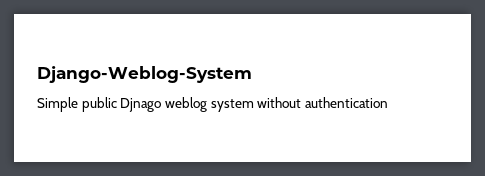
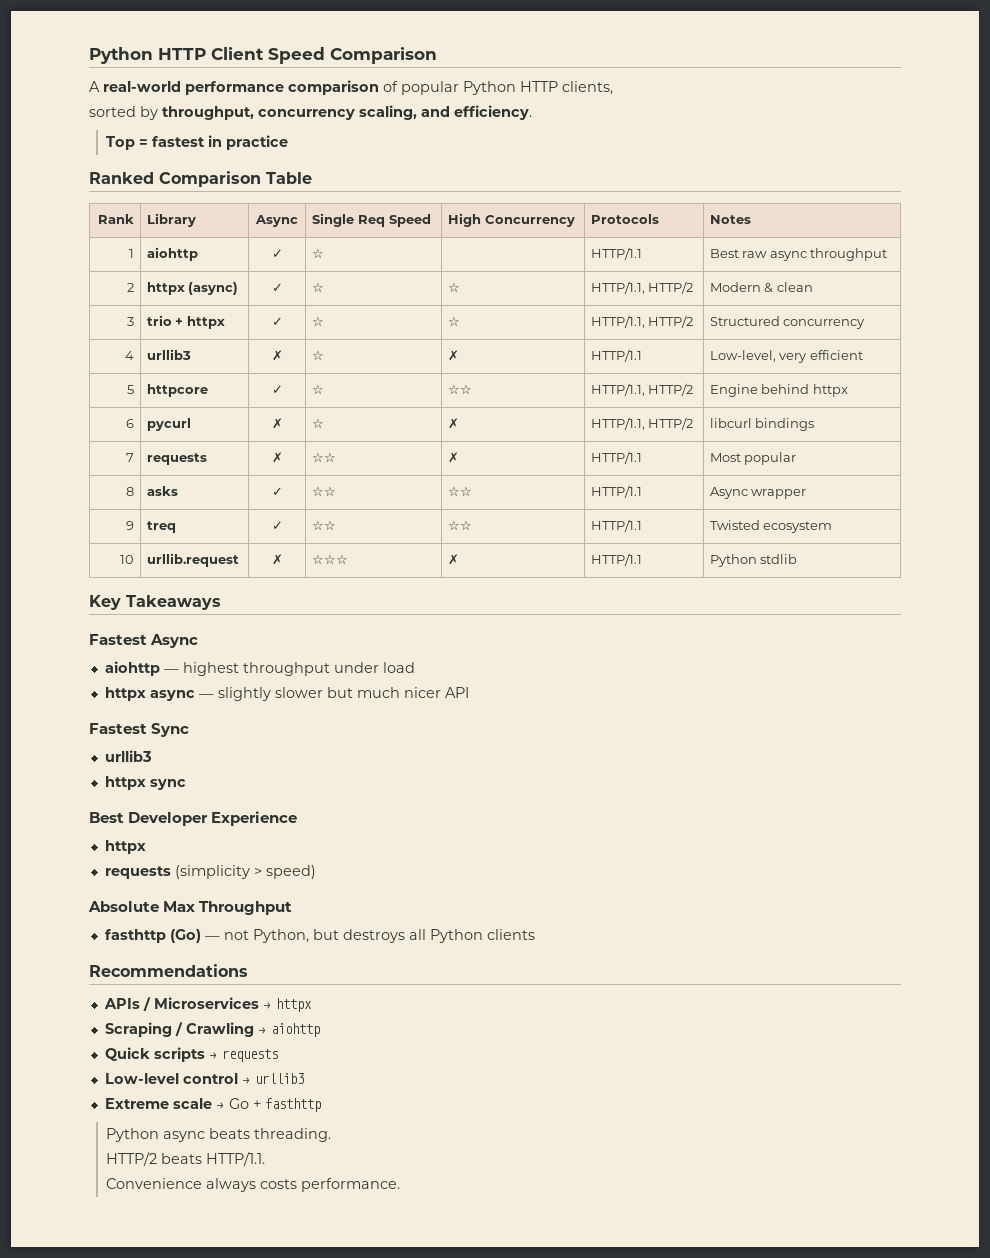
- Django-Weblog-System
- Simple public Djnago weblog system without authentication
+ Python HTTP Client Speed Comparison
+ A real-world performance comparison of popular Python HTTP clients,
+ sorted by throughput, concurrency scaling, and efficiency.
+ Top = fastest in practice
+ Ranked Comparison Table
+ Rank | Library | Async | Single Req Speed | High Concurrency | Protocols | Notes
+ 1 | aiohttp | ✓ | ☆ | | HTTP/1.1 | Best raw async throughput
+ 2 | httpx (async) | ✓ | ☆ | ☆ | HTTP/1.1, HTTP/2 | Modern & clean
+ 3 | trio + httpx | ✓ | ☆ | ☆ | HTTP/1.1, HTTP/2 | Structured concurrency
+ 4 | urllib3 | ✗ | ☆ | ✗ | HTTP/1.1 | Low-level, very efficient
+ 5 | httpcore | ✓ | ☆ | ☆☆ | HTTP/1.1, HTTP/2 | Engine behind httpx
+ 6 | pycurl | ✗ | ☆ | ✗ | HTTP/1.1, HTTP/2 | libcurl bindings
+ 7 | requests | ✗ | ☆☆ | ✗ | HTTP/1.1 | Most popular
+ 8 | asks | ✓ | ☆☆ | ☆☆ | HTTP/1.1 | Async wrapper
+ 9 | treq | ✓ | ☆☆ | ☆☆ | HTTP/1.1 | Twisted ecosystem
+ 10 | urllib.request | ✗ | ☆☆☆ | ✗ | HTTP/1.1 | Python stdlib
+ Key Takeaways
+ Fastest Async
+ aiohttp — highest throughput under load
+ httpx async — slightly slower but much nicer API
+ Fastest Sync
+ urllib3
+ httpx sync
+ Best Developer Experience
+ httpx
+ requests (simplicity > speed)
+ Absolute Max Throughput
+ fasthttp (Go) — not Python, but destroys all Python clients
+ Recommendations
+ APIs / Microservices → httpx
+ Scraping / Crawling → aiohttp
+ Quick scripts → requests
+ Low-level control → urllib3
+ Extreme scale → Go + fasthttp
+ Python async beats threading.
+ HTTP/2 beats HTTP/1.1.
+ Convenience always costs performance.

